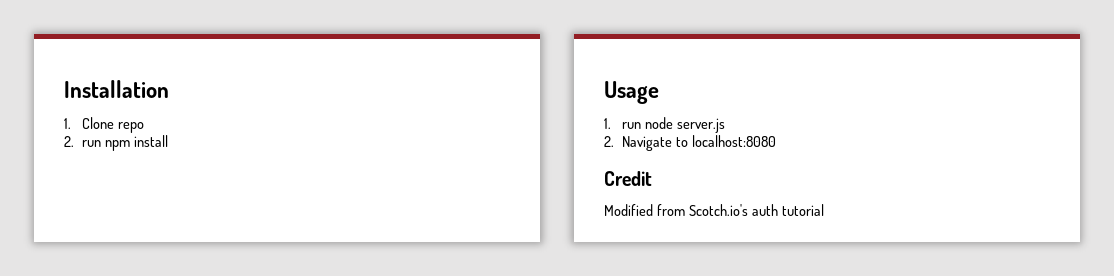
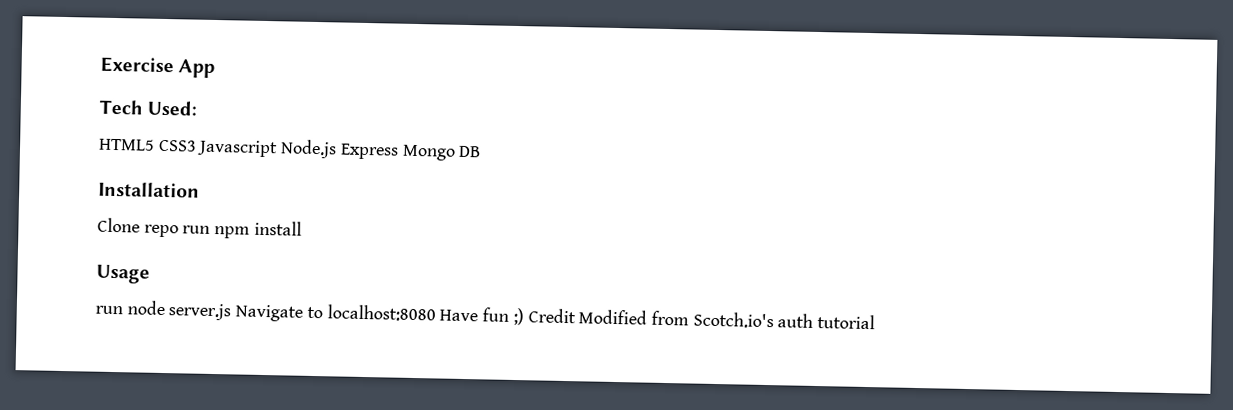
+ Exercise App
+ Tech Used:
+ HTML5 CSS3 Javascript Node.js Express Mongo DB
- 1. Clone repo
- 2. run npm install
+ Clone repo run npm install
- 1. run node server.js
- 2. Navigate to localhost:8080
- Credit
- Modified from Scotch.io's auth tutorial
+ run node server.js Navigate to localhost:8080 Have fun ;) Credit Modified from Scotch.io's auth tutorial

